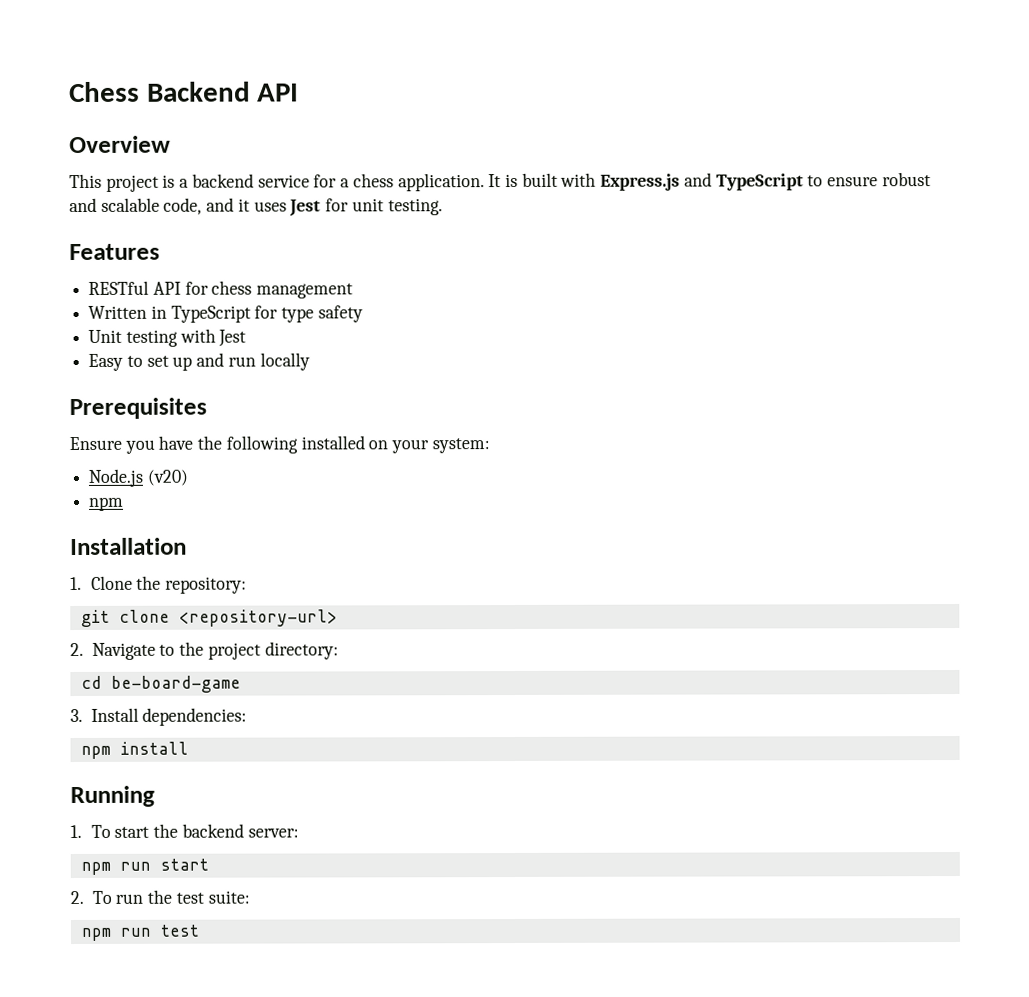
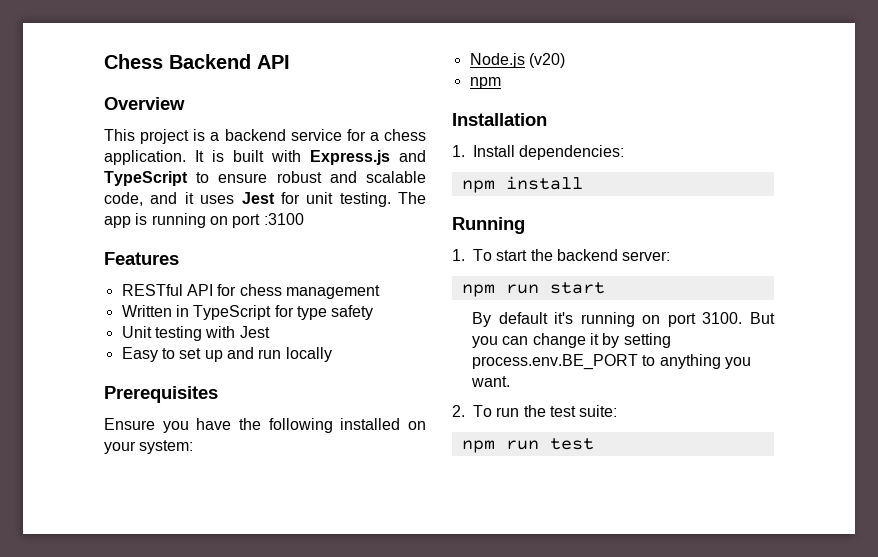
+ The app is running on port :3100
- 1. Clone the repository:
- git clone <repository-url>
- 2. Navigate to the project directory:
- cd be-board-game
- 3. Install dependencies:
+ 1. Install dependencies:
+ By default it's running on port 3100. But you can change it by setting process.env.BE_PORT to anything you want.

